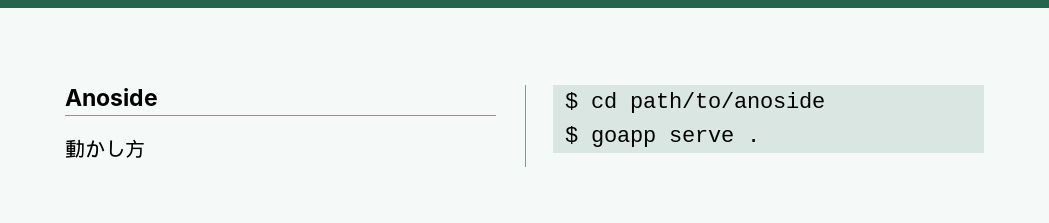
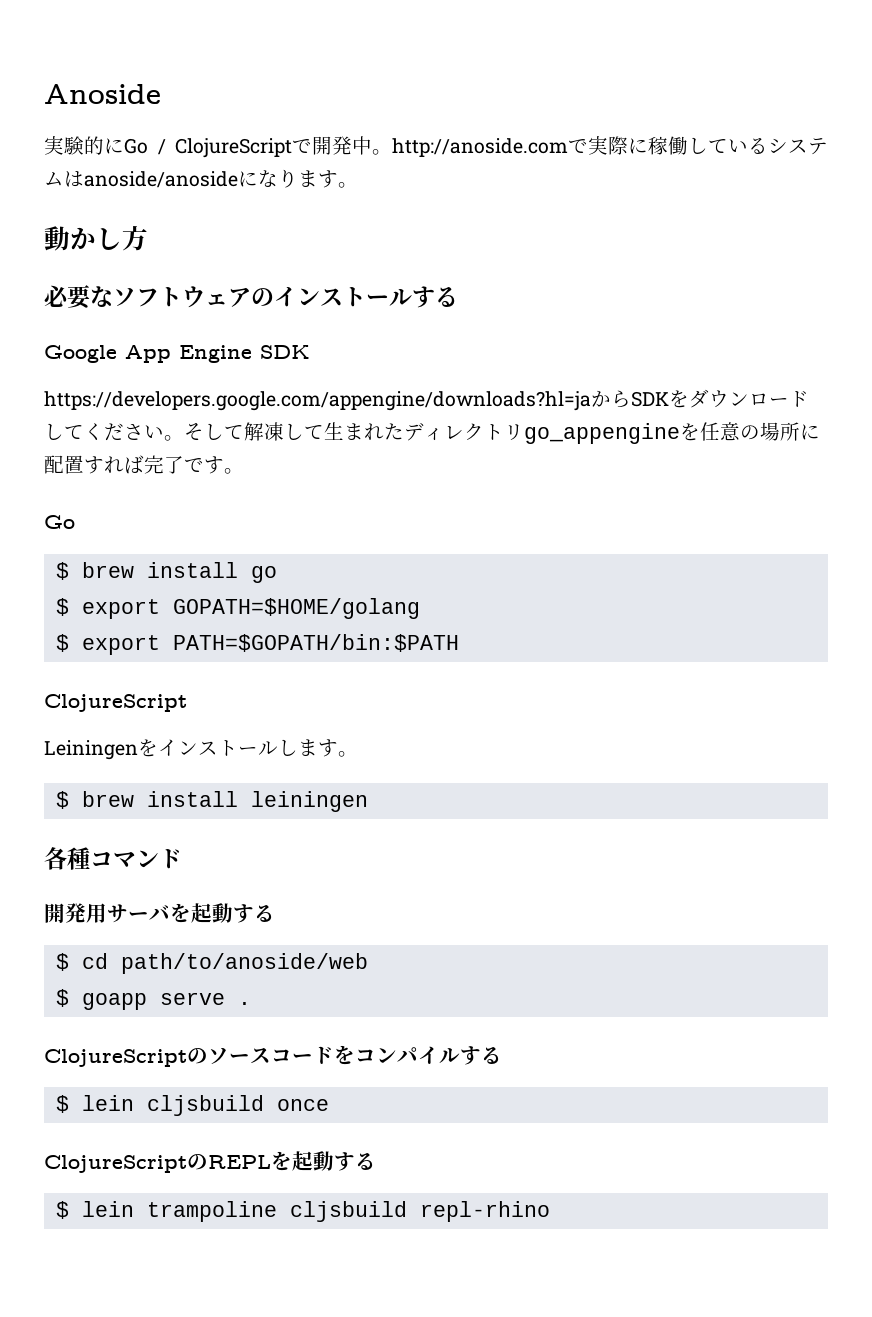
+ 実験的にGo / ClojureScriptで開発中。http://anoside.comで実際に稼働しているシステムはanoside/anosideになります。
  動かし方
+ 必要なソフトウェアのインストールする
+ Google App Engine SDK
+ https://developers.google.com/appengine/downloads?hl=jaからSDKをダウンロードしてください。そして解凍して生まれたディレクトリgo_appengineを任意の場所に配置すれば完了です。
+ Go
+ $ brew install go
+ $ export GOPATH=$HOME/golang
+ $ export PATH=$GOPATH/bin:$PATH
+ ClojureScript
+ Leiningenをインストールします。
+ $ brew install leiningen
+ 各種コマンド
+ 開発用サーバを起動する
- $ cd path/to/anoside
+ $ cd path/to/anoside/web
+ ClojureScriptのソースコードをコンパイルする
+ $ lein cljsbuild once
+ ClojureScriptのREPLを起動する
+ $ lein trampoline cljsbuild repl-rhino

